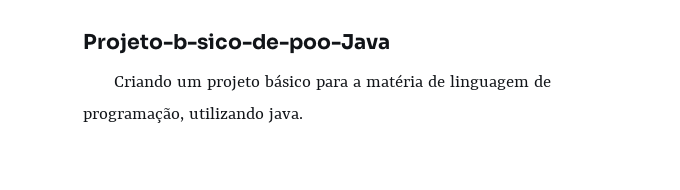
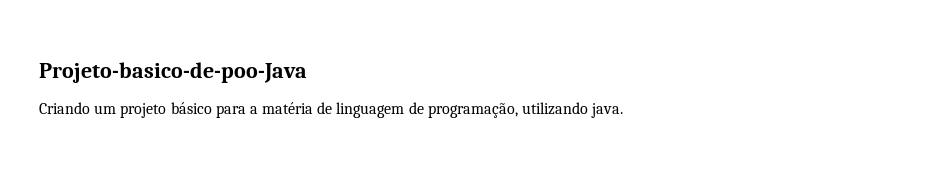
- Projeto-b-sico-de-poo-Java
+ Projeto-basico-de-poo-Java

